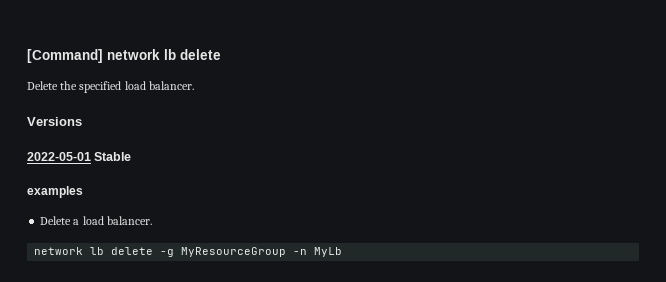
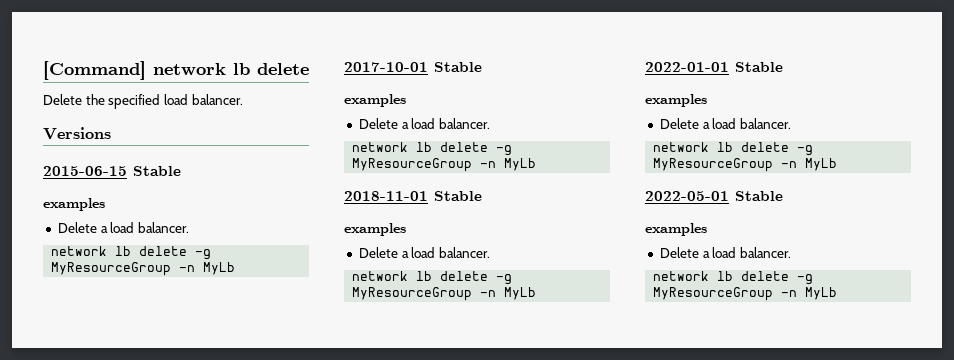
+ 2015-06-15 Stable
+ examples
+ Delete a load balancer.
+ network lb delete -g MyResourceGroup -n MyLb
+ 2017-10-01 Stable
+ examples
+ Delete a load balancer.
+ network lb delete -g MyResourceGroup -n MyLb
+ 2018-11-01 Stable
+ examples
+ Delete a load balancer.
+ network lb delete -g MyResourceGroup -n MyLb
+ 2022-01-01 Stable
+ examples
+ Delete a load balancer.
+ network lb delete -g MyResourceGroup -n MyLb

